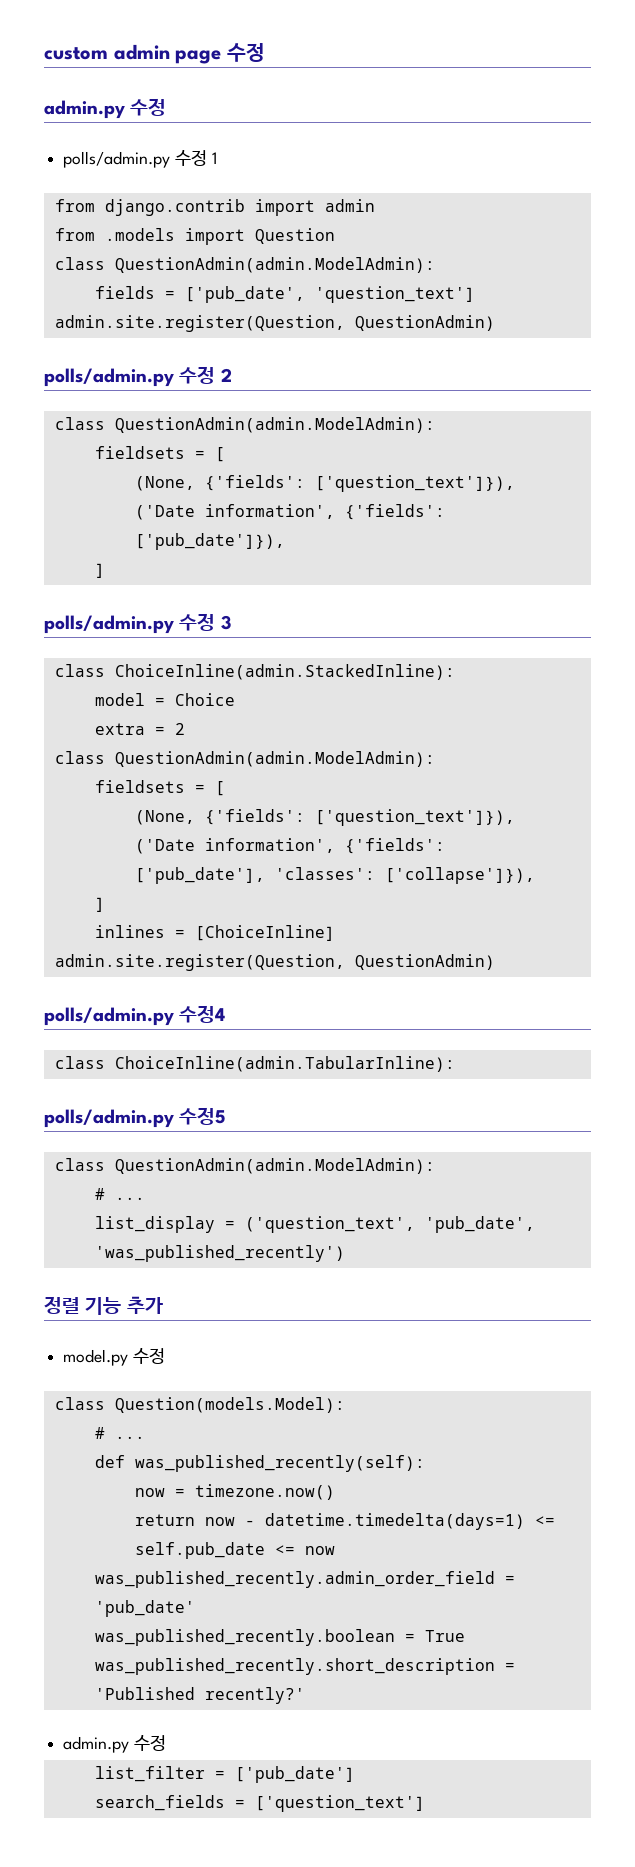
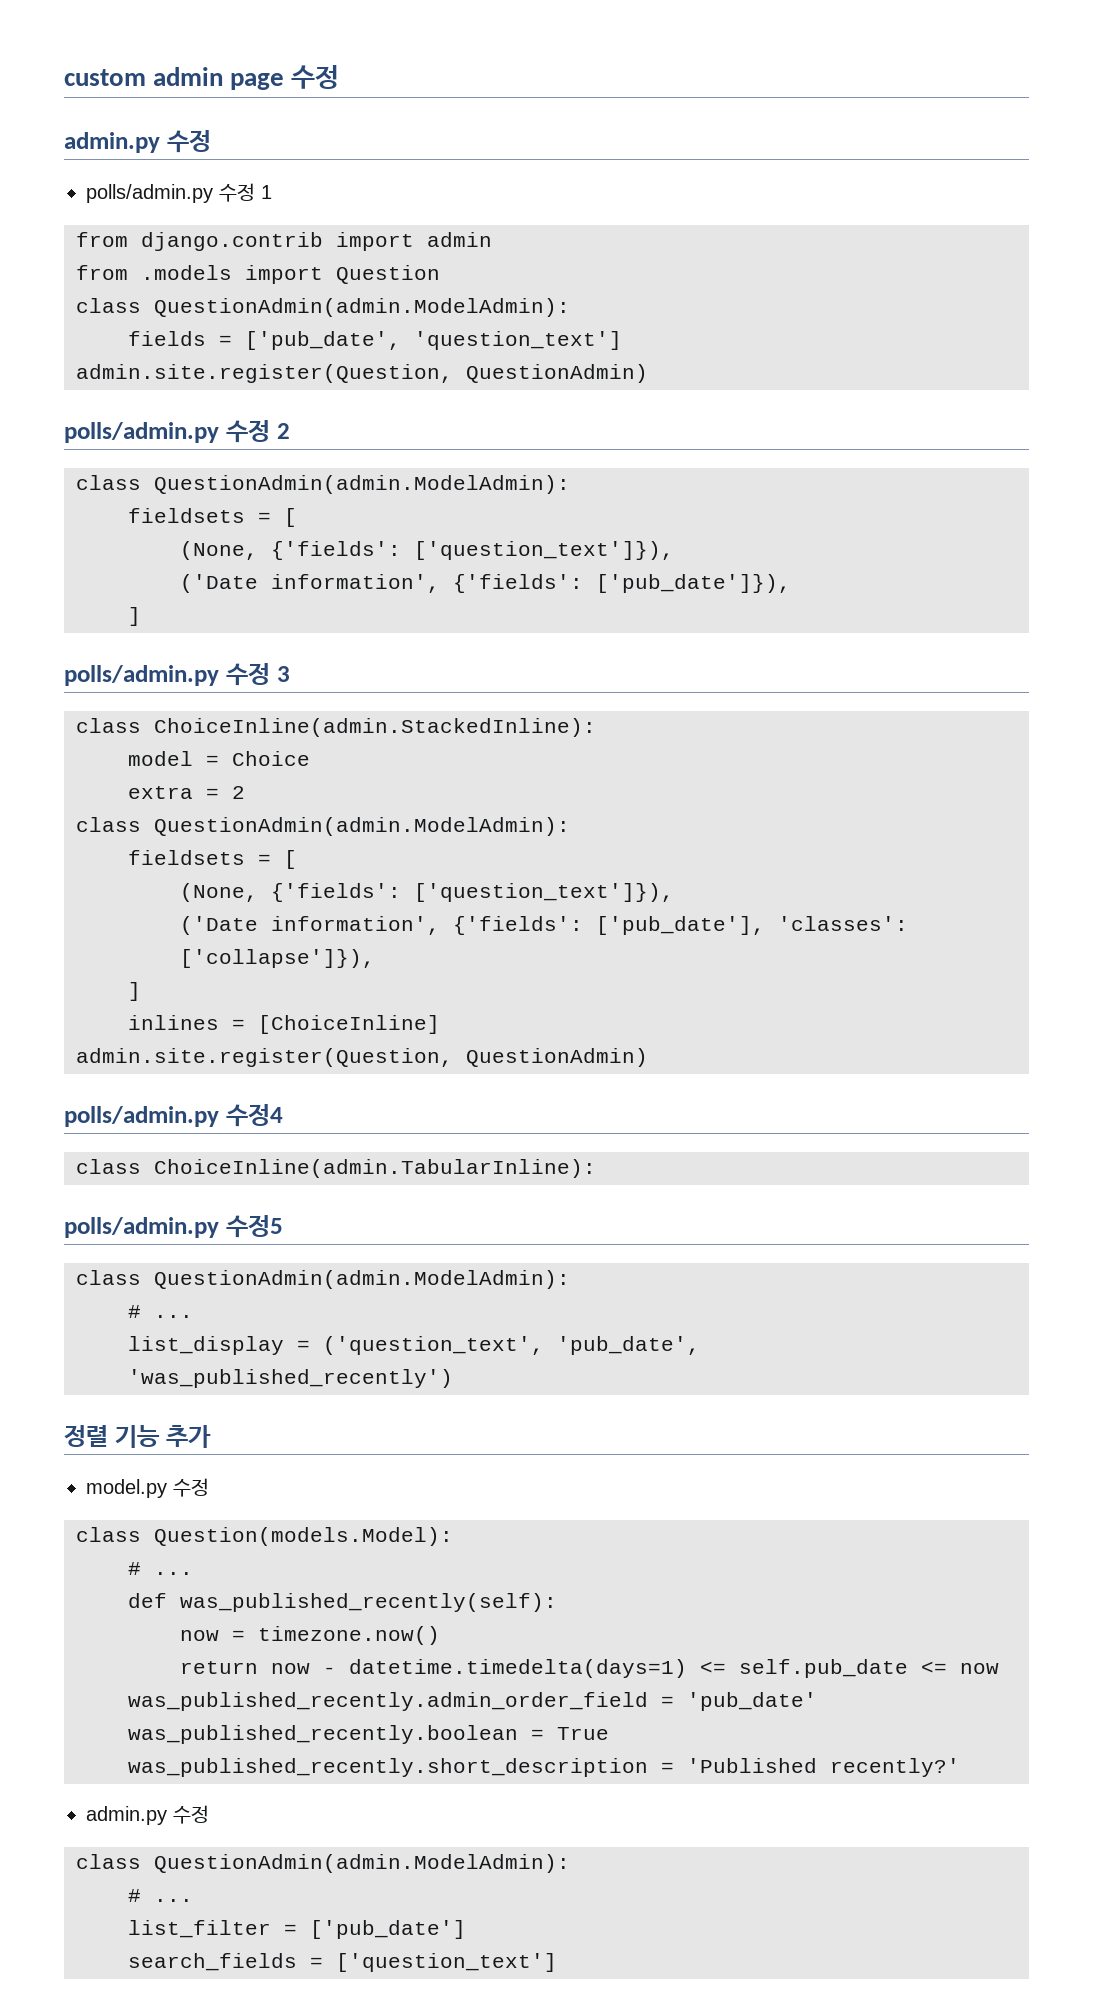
  was_published_recently.short_description = 'Published recently?'
  admin.py 수정
+ class QuestionAdmin(admin.ModelAdmin):
+ # ...

